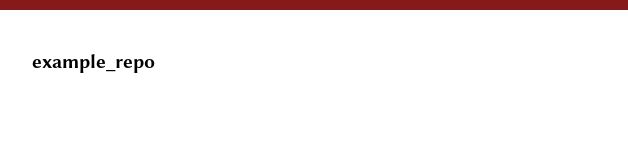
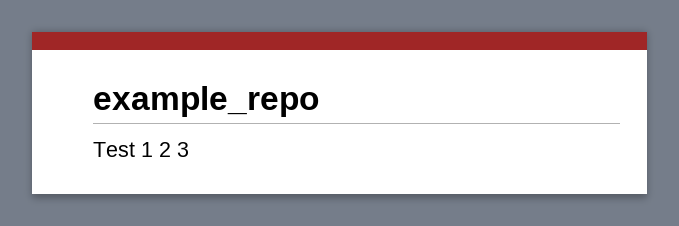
+ Test 1 2 3

